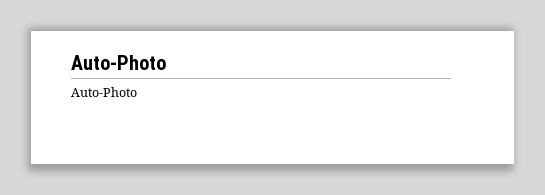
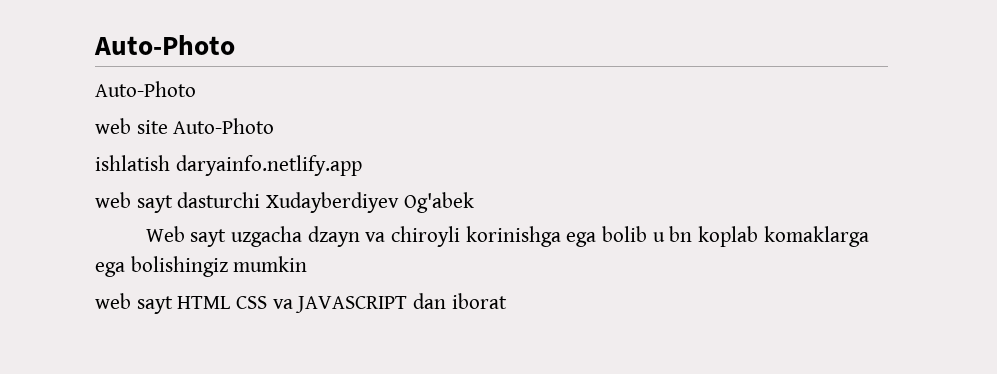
+ web site Auto-Photo
+ ishlatish daryainfo.netlify.app
+ web sayt dasturchi Xudayberdiyev Og'abek
+ Web sayt uzgacha dzayn va chiroyli korinishga ega bolib u bn koplab komaklarga ega bolishingiz mumkin
+ web sayt HTML CSS va JAVASCRIPT dan iborat

